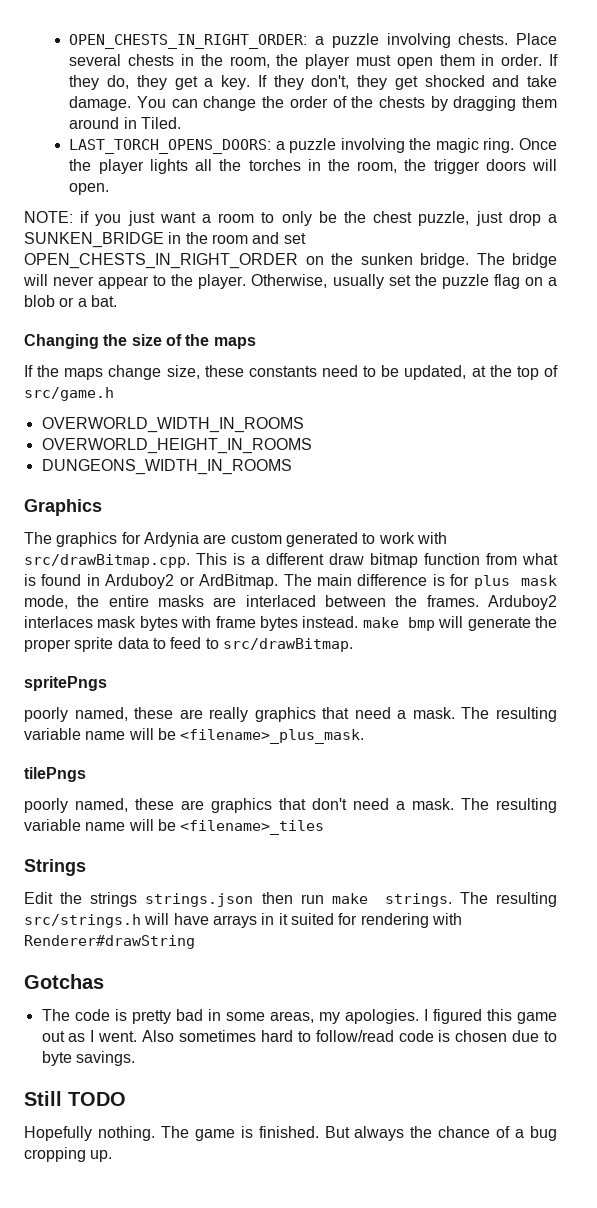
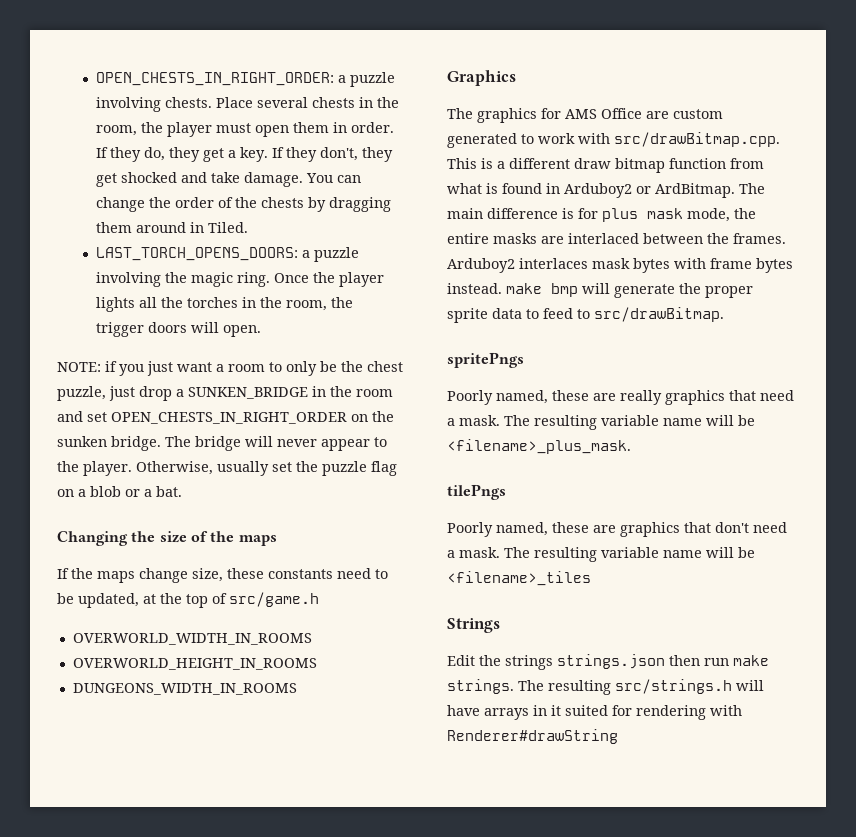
- The graphics for Ardynia are custom generated to work with src/drawBitmap.cpp. This is a different draw bitmap function from what is found in Arduboy2 or ArdBitmap.
+ The graphics for AMS Office are custom generated to work with src/drawBitmap.cpp. This is a different draw bitmap function from what is found in Arduboy2 or ArdBitmap.
- poorly named, these are really graphics that need a mask.
+ Poorly named, these are really graphics that need a mask.
- poorly named, these are graphics that don't need a mask.
+ Poorly named, these are graphics that don't need a mask.
- Gotchas
- The code is pretty bad in some areas, my apologies. I figured this game out as I went. Also sometimes hard to follow/read code is chosen due to byte savings.
- Still TODO
- Hopefully nothing. The game is finished. But always the chance of a bug cropping up.

